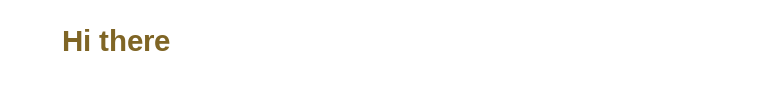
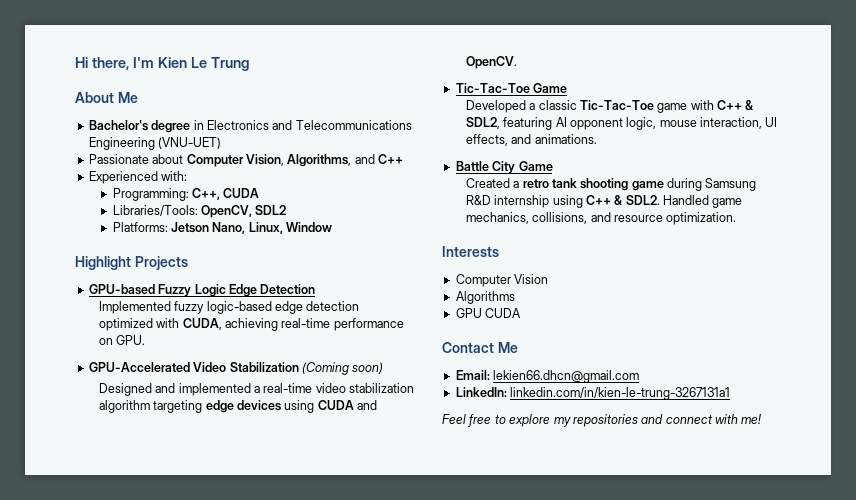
- Hi there
+ Hi there, I'm Kien Le Trung
+ About Me
+ Bachelor's degree in Electronics and Telecommunications Engineering (VNU-UET)
+ Passionate about Computer Vision, Algorithms, and C++
+ Experienced with:
+ Programming: C++, CUDA
+ Libraries/Tools: OpenCV, SDL2
+ Platforms: Jetson Nano, Linux, Window
+ Highlight Projects
+ GPU-based Fuzzy Logic Edge Detection
+ Implemented fuzzy logic-based edge detection optimized with CUDA, achieving real-time performance on GPU.
+ GPU-Accelerated Video Stabilization (Coming soon)
+ Designed and implemented a real-time video stabilization algorithm targeting edge devices using CUDA and OpenCV.
+ Tic-Tac-Toe Game
+ Developed a classic Tic-Tac-Toe game with C++ & SDL2, featuring AI opponent logic, mouse interaction, UI effects, and animations.
+ Battle City Game
+ Created a retro tank shooting game during Samsung R&D internship using C++ & SDL2. Handled game mechanics, collisions, and resource optimization.
+ Interests
+ Computer Vision
+ Algorithms
+ GPU CUDA
+ Contact Me
+ Email: lekien66.dhcn@gmail.com
+ LinkedIn: linkedin.com/in/kien-le-trung-3267131a1
+ Feel free to explore my repositories and connect with me!

